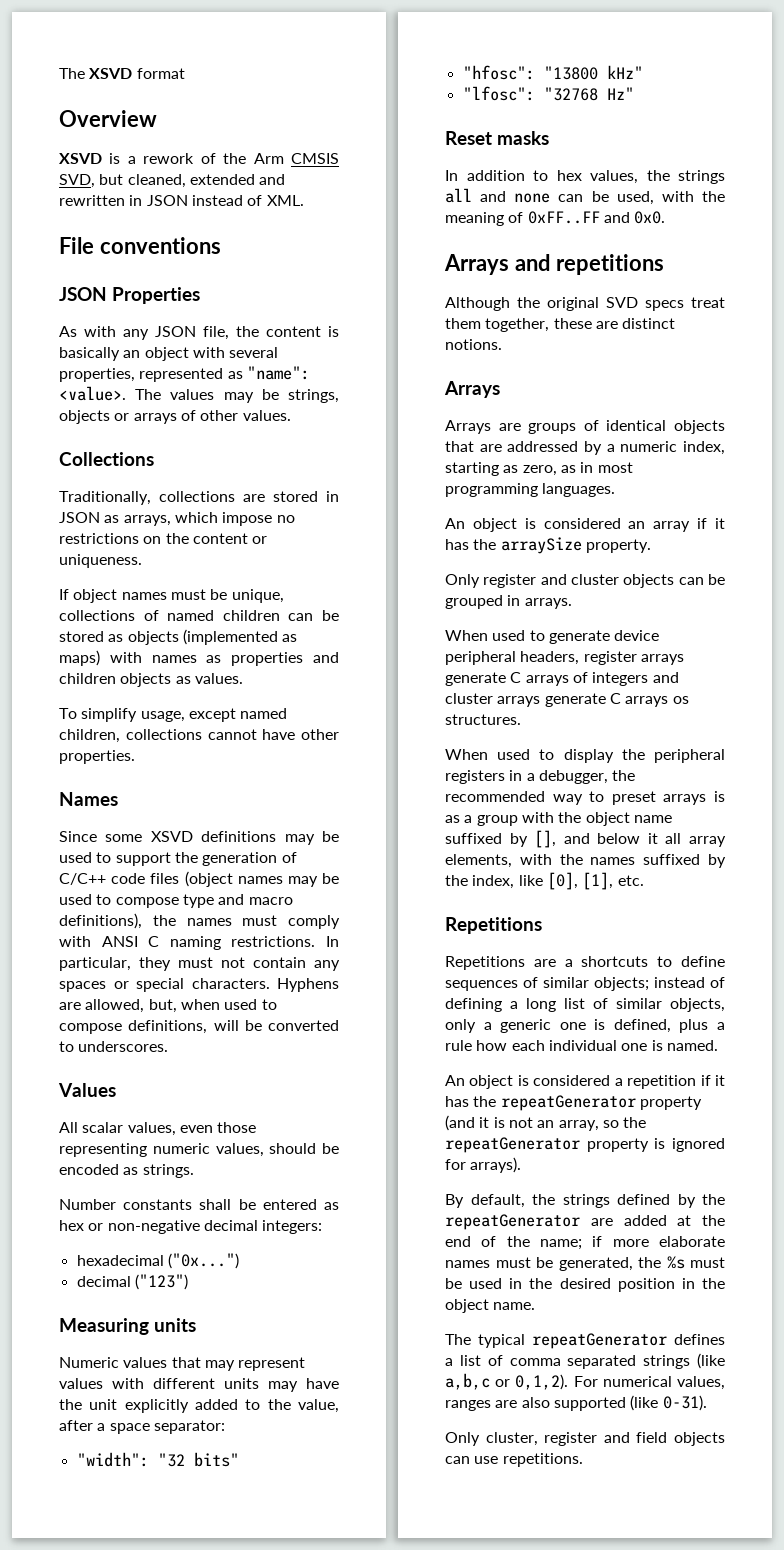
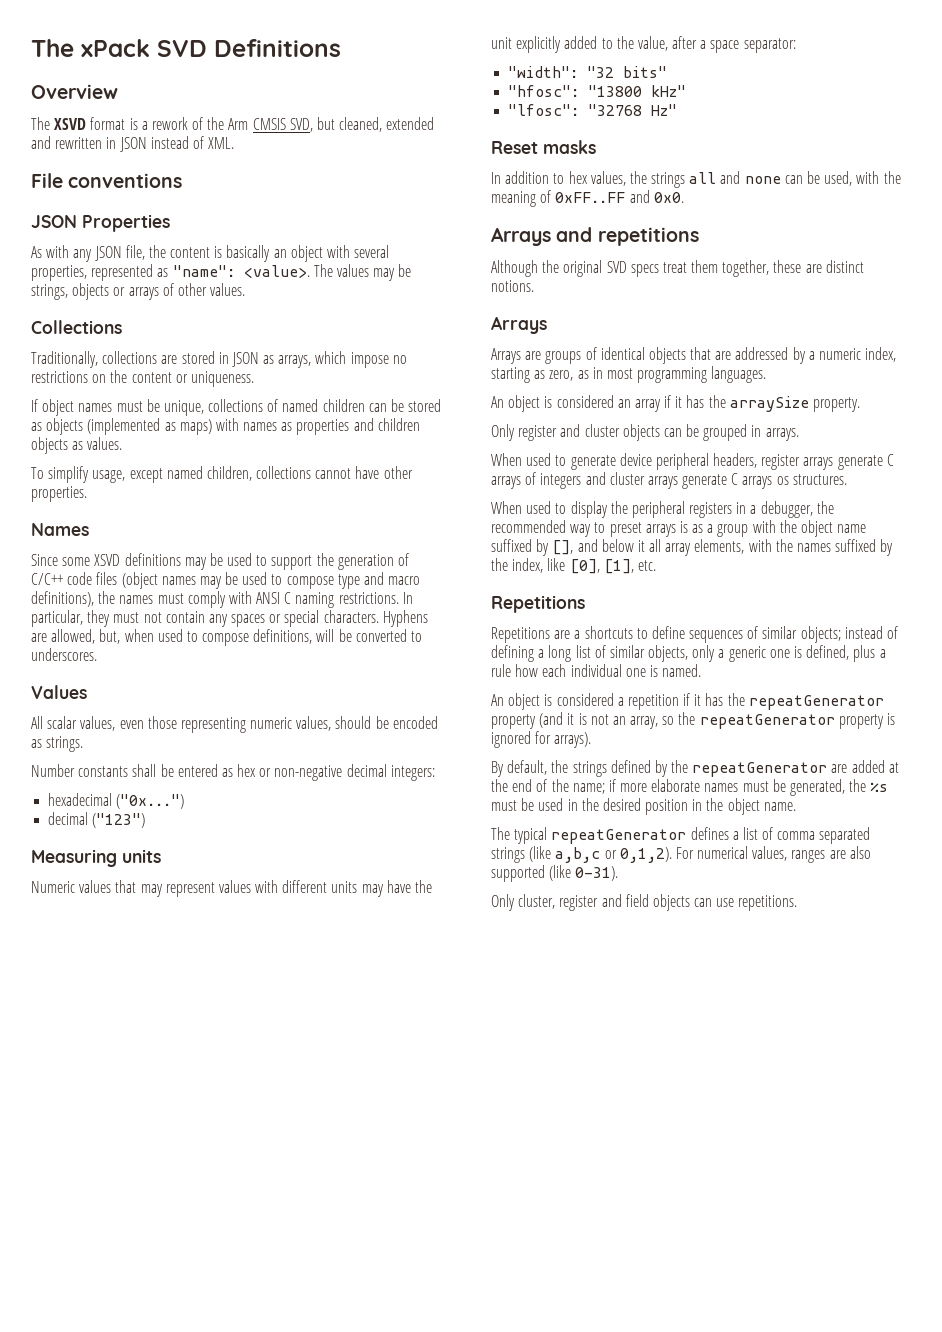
- The XSVD format
+ The xPack SVD Definitions
  Overview
- XSVD is a rework of the Arm CMSIS SVD, but cleaned, extended and rewritten in JSON instead of XML.
+ The XSVD format is a rework of the Arm CMSIS SVD, but cleaned, extended and rewritten in JSON instead of XML.

